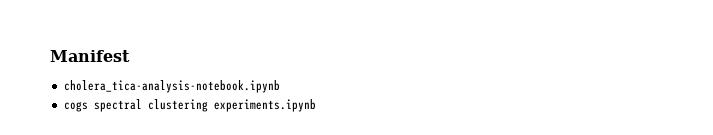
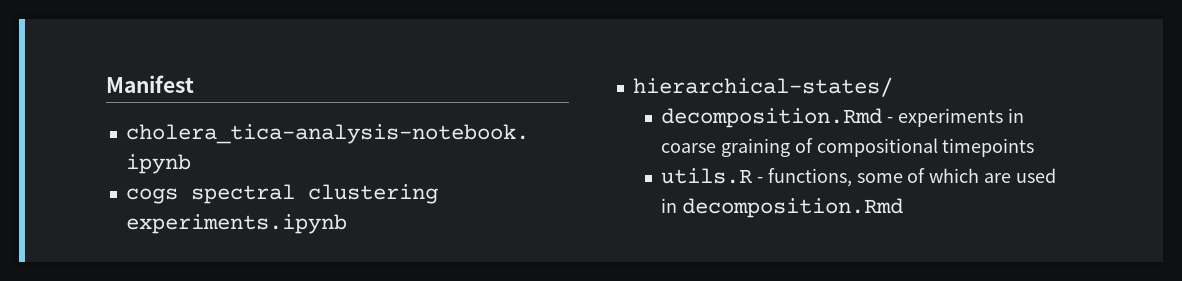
+ hierarchical-states/
+ decomposition.Rmd - experiments in coarse graining of compositional timepoints
+ utils.R - functions, some of which are used in decomposition.Rmd

